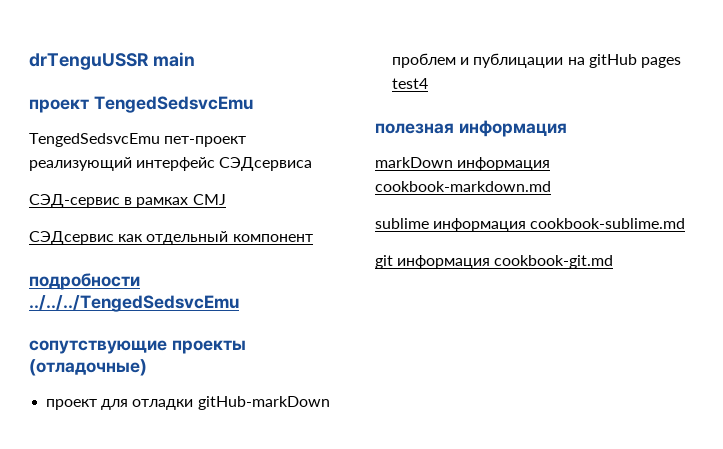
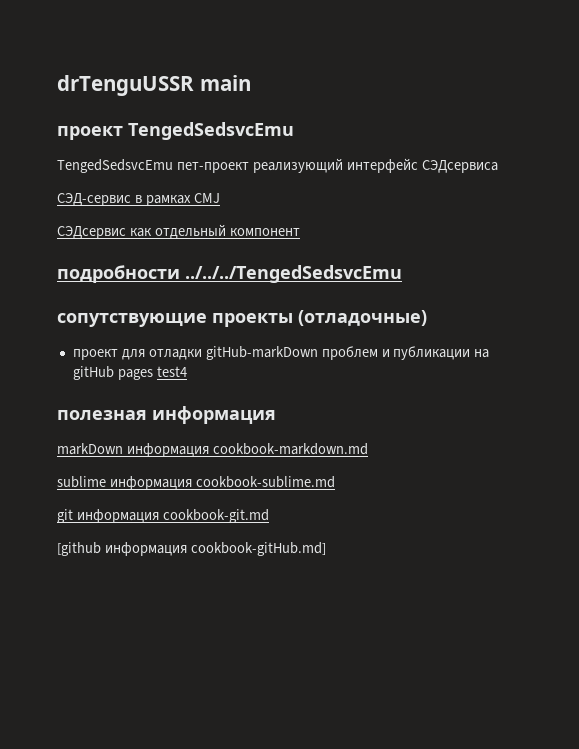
- проект для отладки gitHub-markDown проблем и публицации на gitHub pages test4
+ проект для отладки gitHub-markDown проблем и публикации на gitHub pages test4
+ [github информация cookbook-gitHub.md]

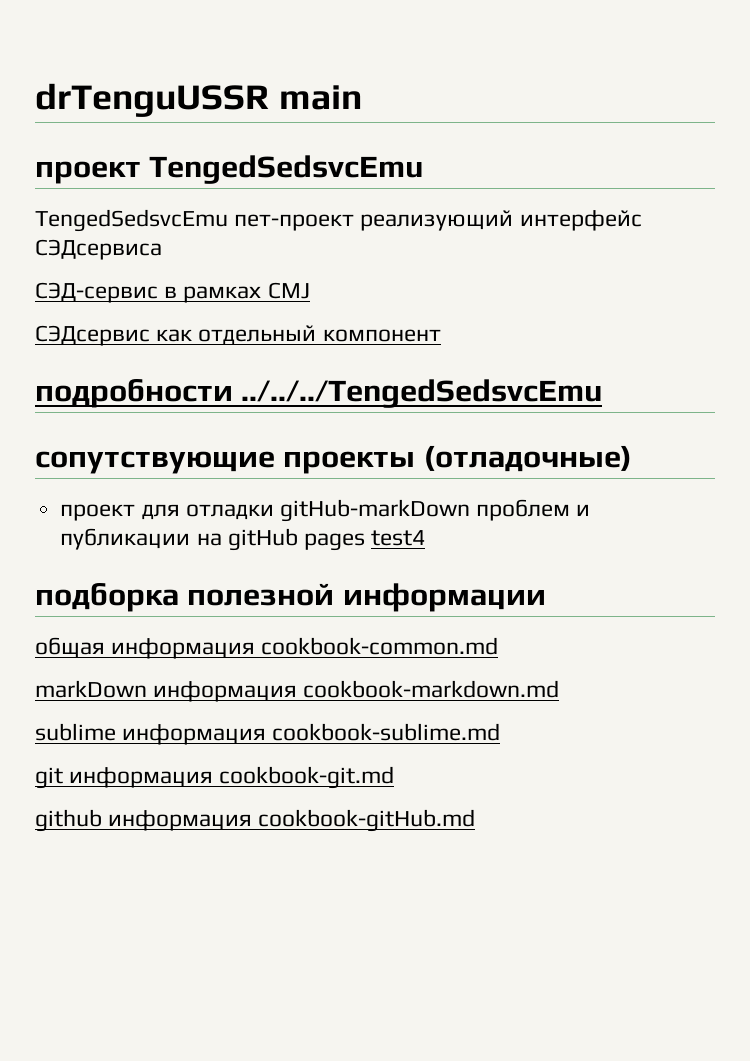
- полезная информация
+ подборка полезной информации
+ общая информация cookbook-common.md
- [github информация cookbook-gitHub.md]
+ github информация cookbook-gitHub.md

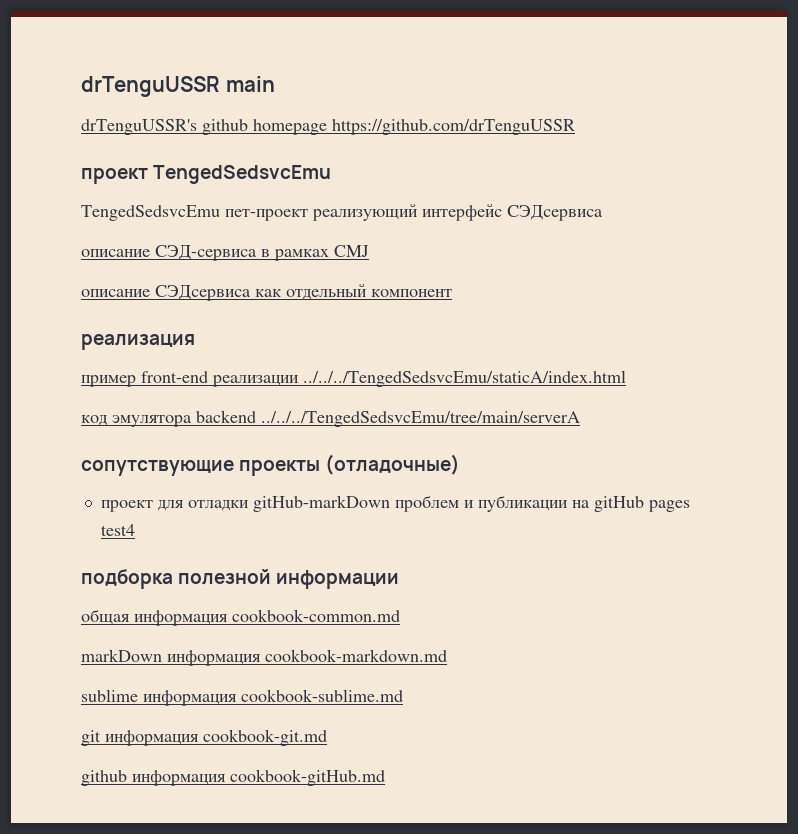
+ drTenguUSSR's github homepage https://github.com/drTenguUSSR
- СЭД-сервис в рамках CMJ
+ описание СЭД-сервиса в рамках CMJ
- СЭДсервис как отдельный компонент
+ описание СЭДсервиса как отдельный компонент
- подробности ../../../TengedSedsvcEmu
+ реализация
+ пример front-end реализации ../../../TengedSedsvcEmu/staticA/index.html
+ код эмулятора backend ../../../TengedSedsvcEmu/tree/main/serverA

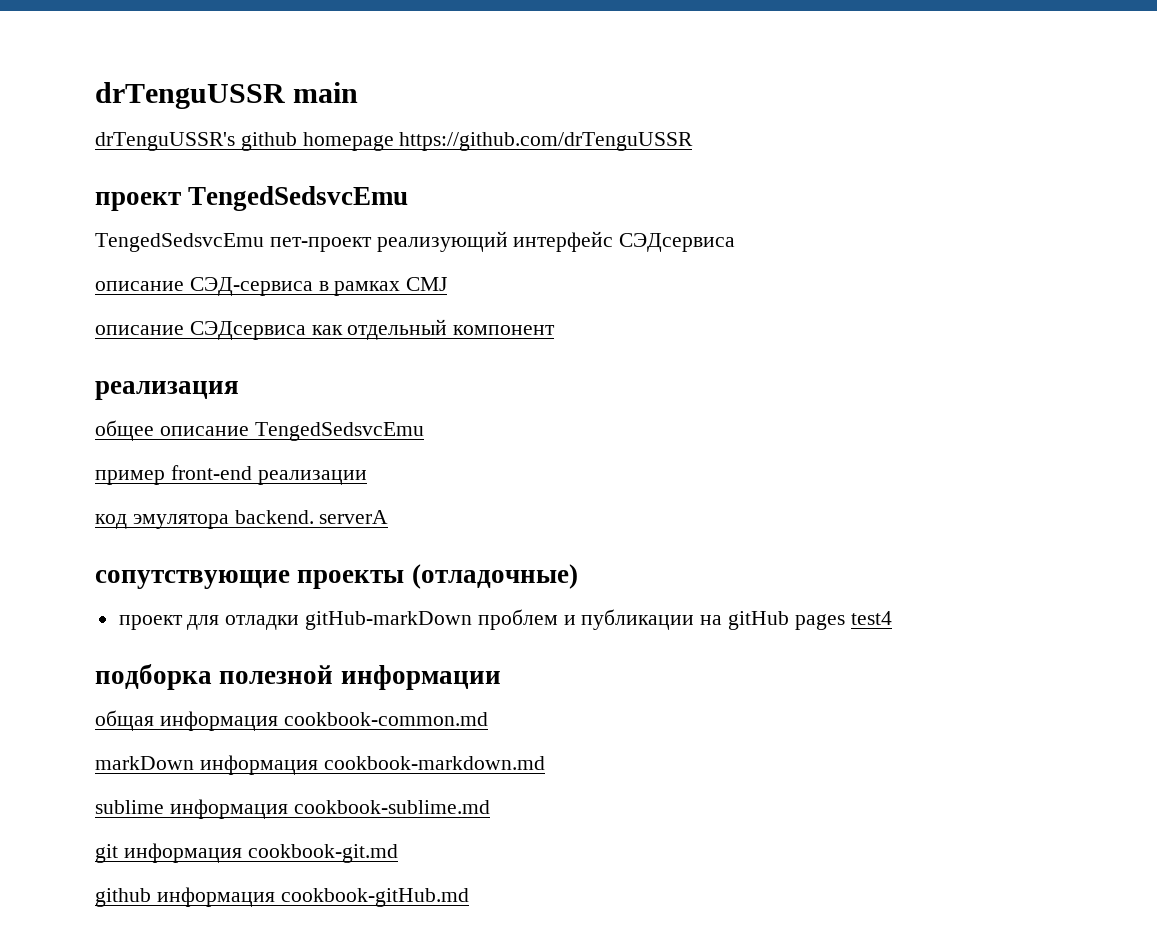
+ общее описание TengedSedsvcEmu
- пример front-end реализации ../../../TengedSedsvcEmu/staticA/index.html
+ пример front-end реализации
- код эмулятора backend ../../../TengedSedsvcEmu/tree/main/serverA
+ код эмулятора backend. serverA

